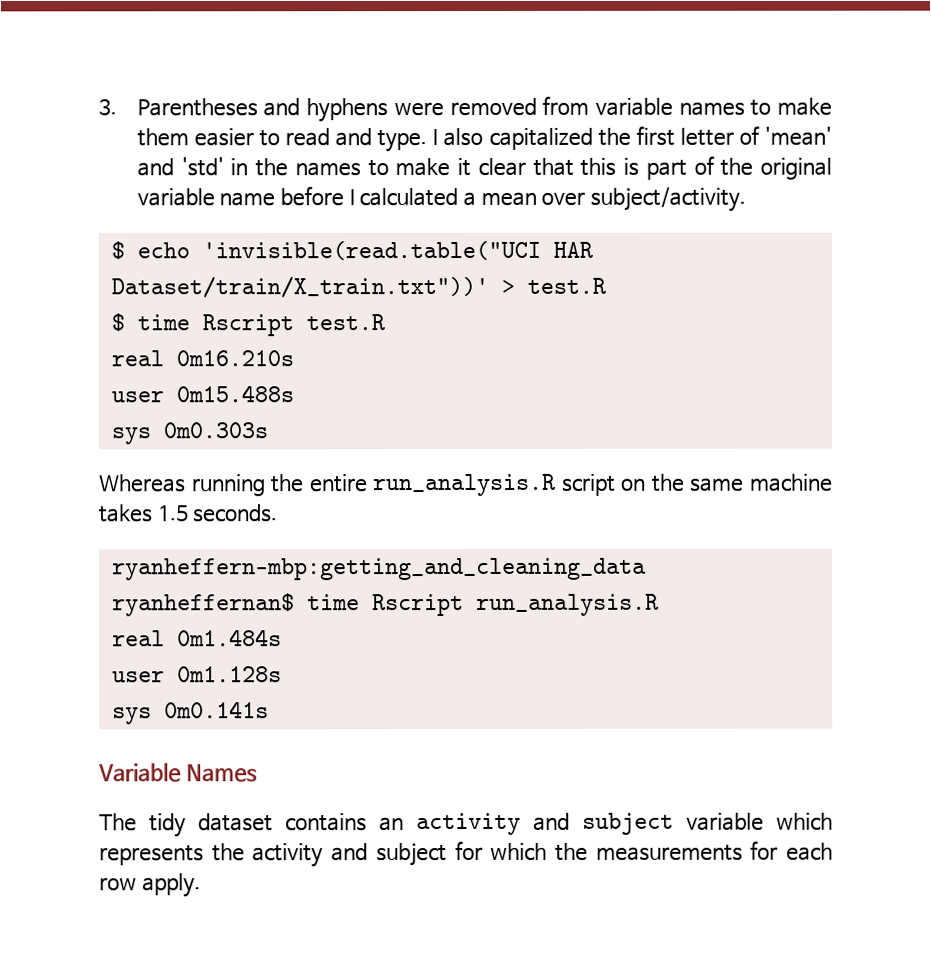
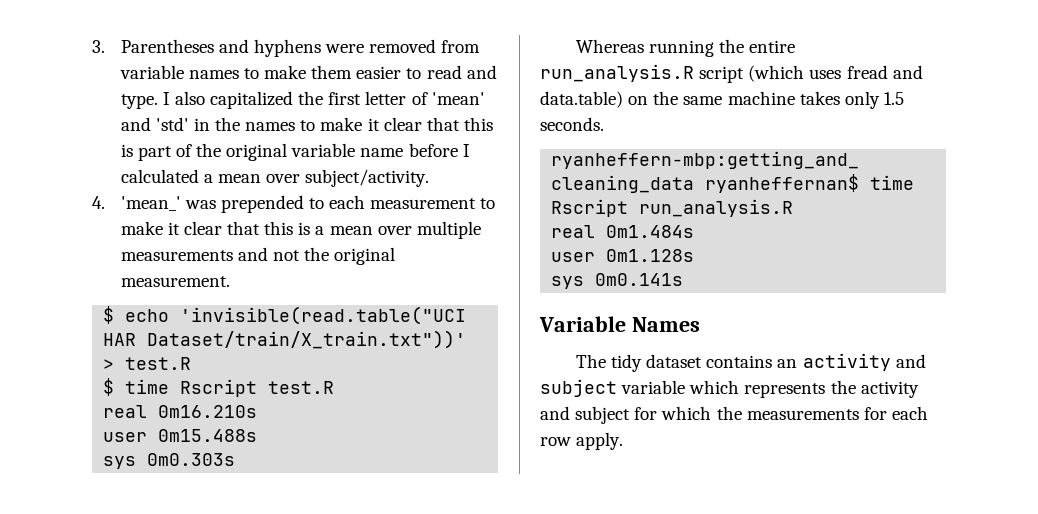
+ 4. 'mean_' was prepended to each measurement to make it clear that this is a mean over multiple measurements and not the original measurement.
- Whereas running the entire run_analysis.R script on the same machine takes 1.5 seconds.
+ Whereas running the entire run_analysis.R script (which uses fread and data.table) on the same machine takes only 1.5 seconds.

